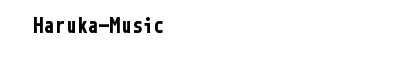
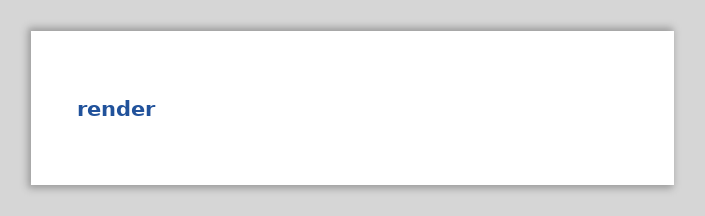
- Haruka-Music
+ render

